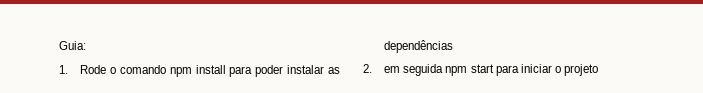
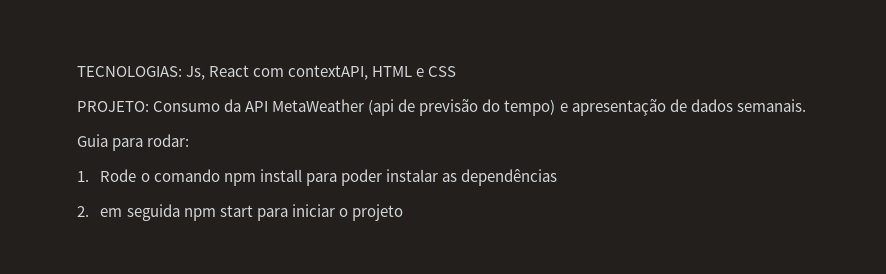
- Guia:
+ TECNOLOGIAS: Js, React com contextAPI, HTML e CSS
+ PROJETO: Consumo da API MetaWeather (api de previsão do tempo) e apresentação de dados semanais.
+ Guia para rodar:

